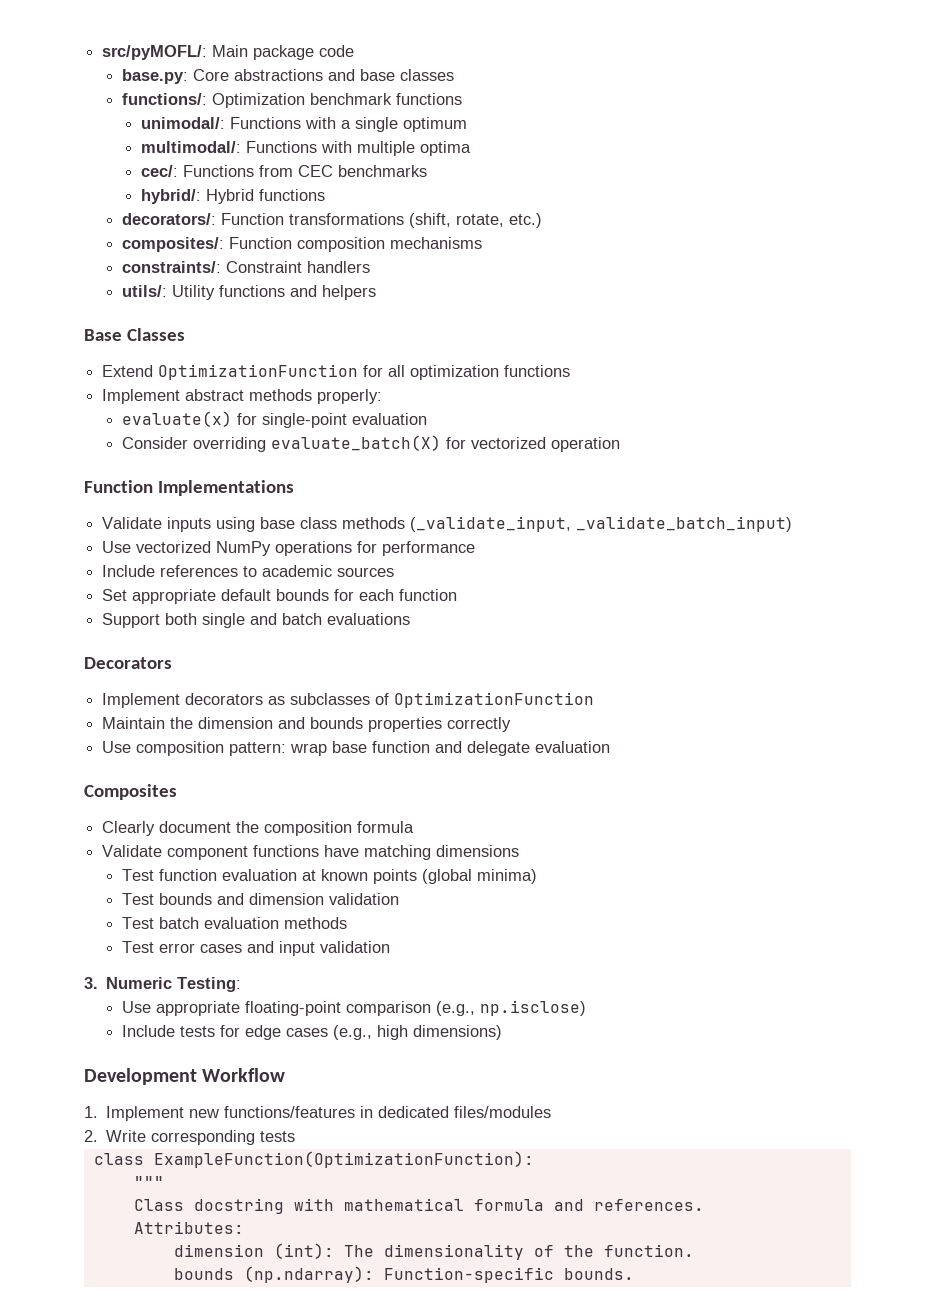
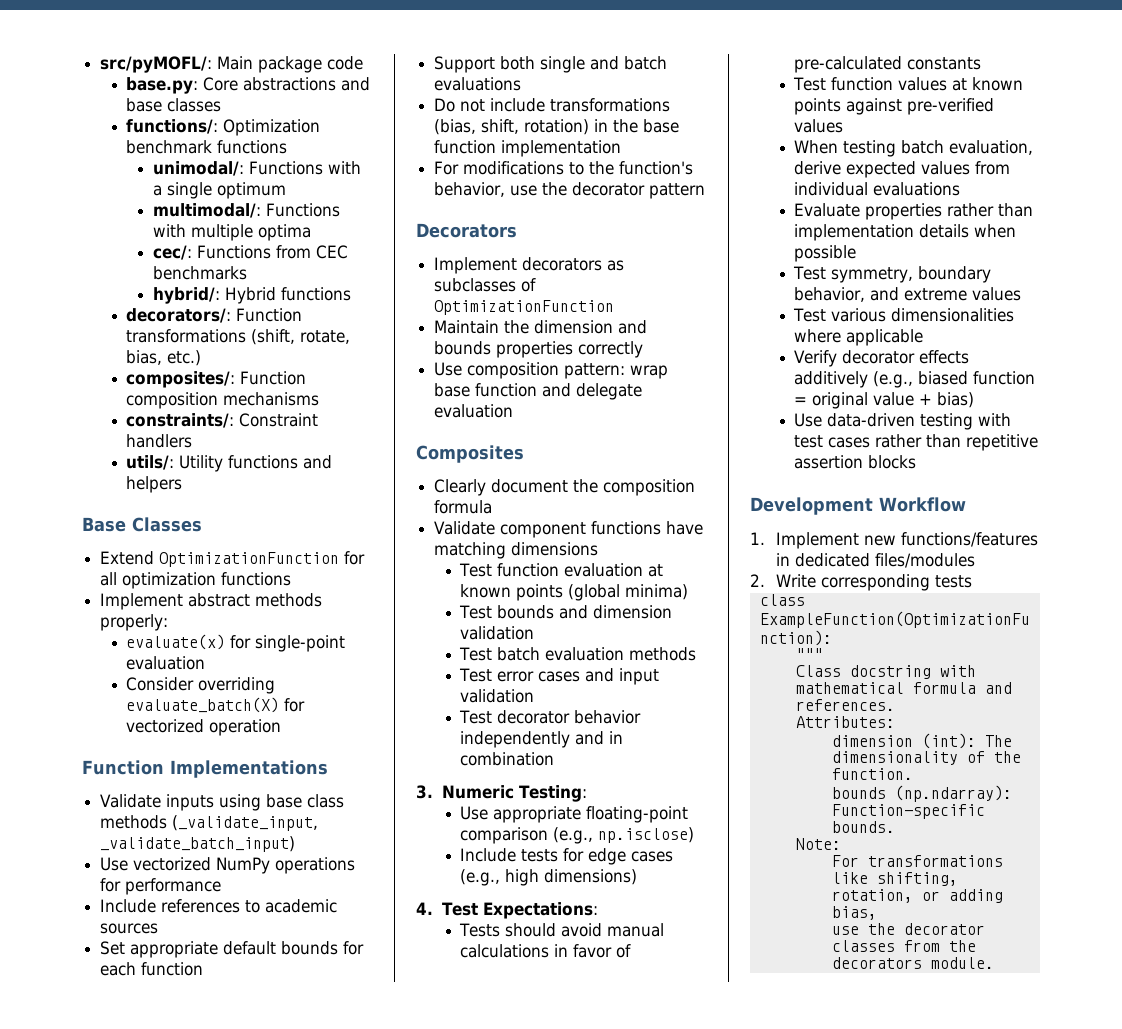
- decorators/: Function transformations (shift, rotate, etc.)
+ decorators/: Function transformations (shift, rotate, bias, etc.)
+ Do not include transformations (bias, shift, rotation) in the base function implementation
+ For modifications to the function's behavior, use the decorator pattern
+ Test decorator behavior independently and in combination
+ 4. Test Expectations:
+ Tests should avoid manual calculations in favor of pre-calculated constants
+ Test function values at known points against pre-verified values
+ When testing batch evaluation, derive expected values from individual evaluations
+ Evaluate properties rather than implementation details when possible
+ Test symmetry, boundary behavior, and extreme values
+ Test various dimensionalities where applicable
+ Verify decorator effects additively (e.g., biased function = original value + bias)
+ Use data-driven testing with test cases rather than repetitive assertion blocks
+ Note:
+ For transformations like shifting, rotation, or adding bias,
+ use the decorator classes from the decorators module.

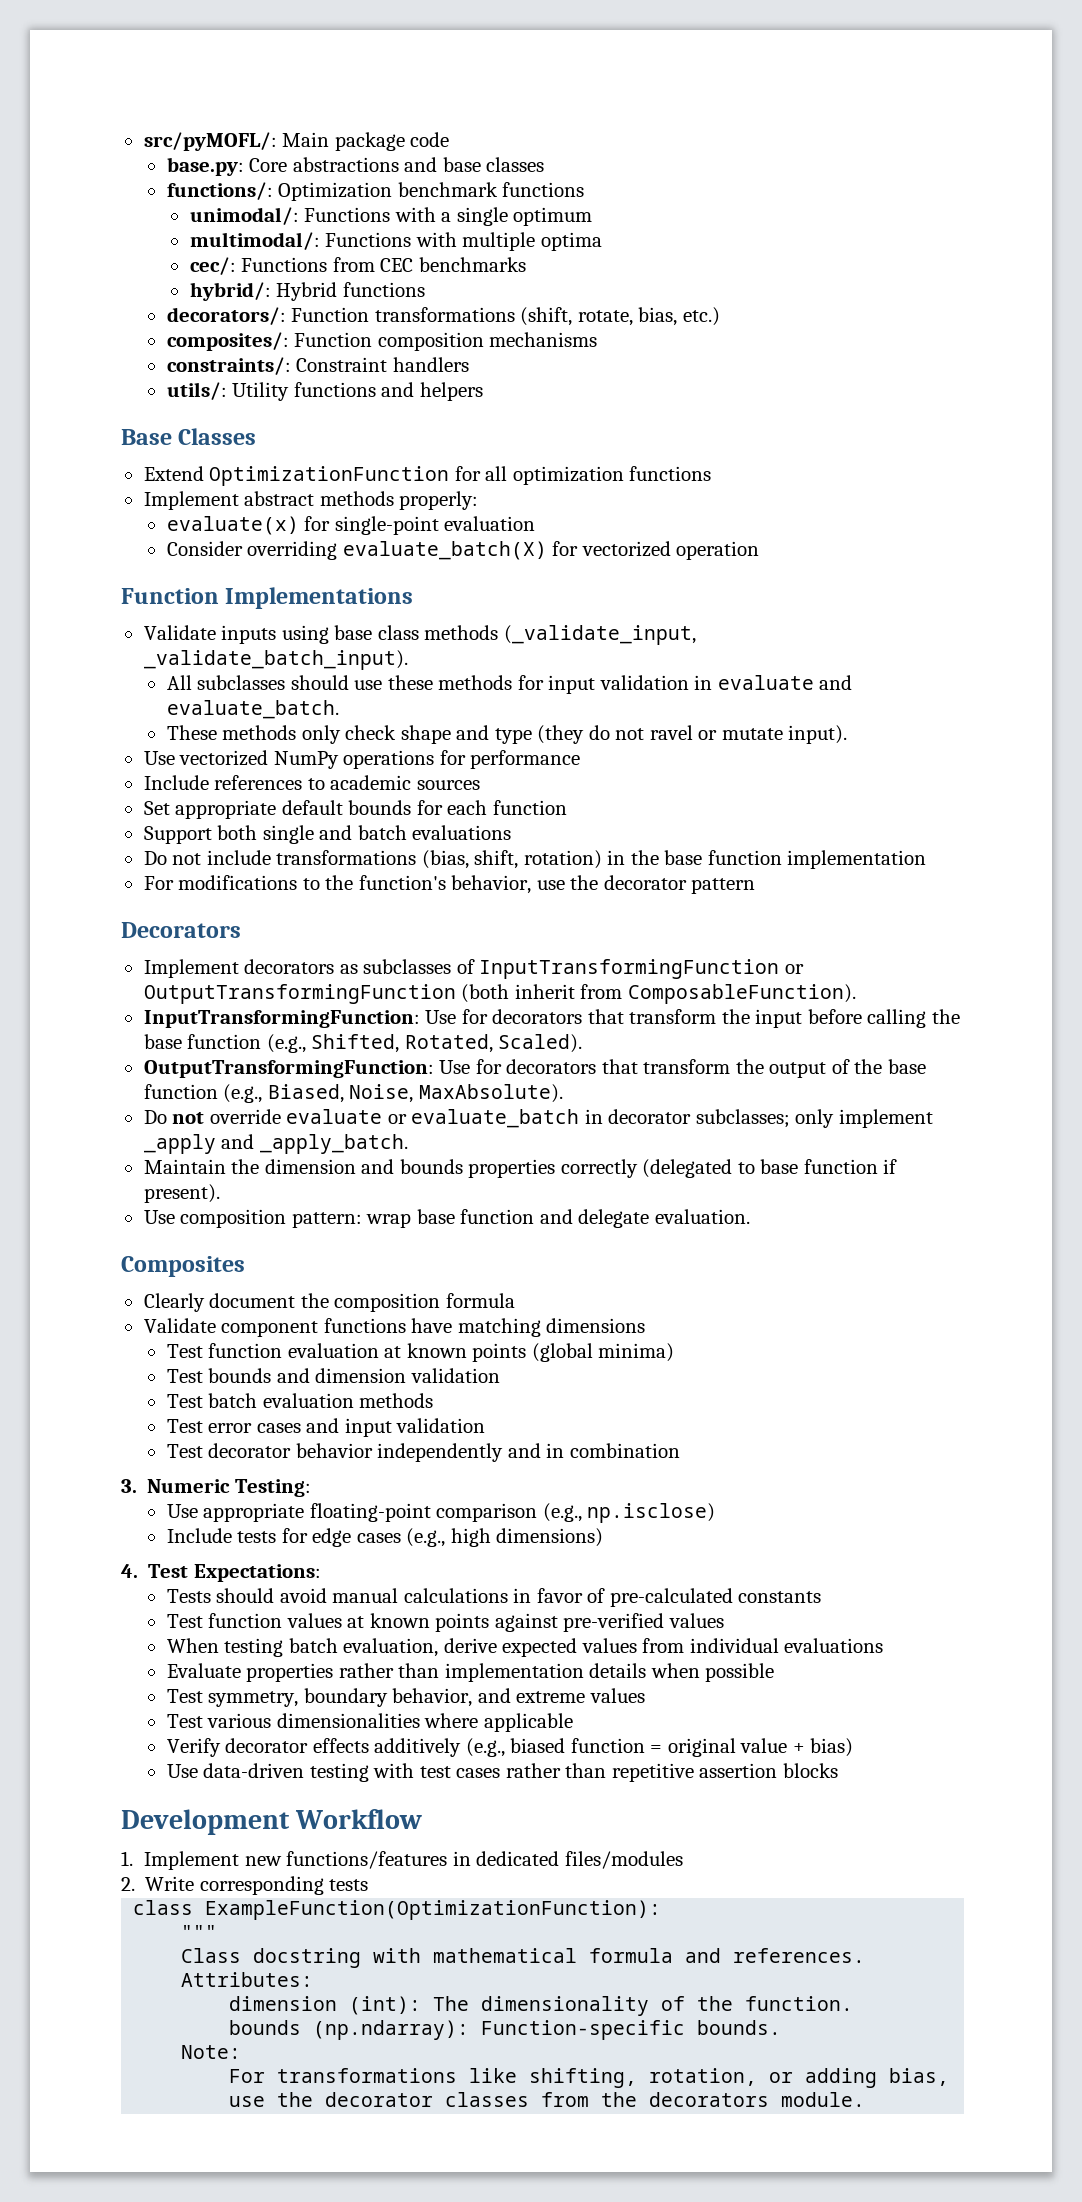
- Validate inputs using base class methods (_validate_input, _validate_batch_input)
+ Validate inputs using base class methods (_validate_input, _validate_batch_input).
+ All subclasses should use these methods for input validation in evaluate and evaluate_batch.
+ These methods only check shape and type (they do not ravel or mutate input).
- Implement decorators as subclasses of OptimizationFunction
+ Implement decorators as subclasses of InputTransformingFunction or OutputTransformingFunction (both inherit from ComposableFunction).
+ InputTransformingFunction: Use for decorators that transform the input before calling the base function (e.g., Shifted, Rotated, Scaled).
+ OutputTransformingFunction: Use for decorators that transform the output of the base function (e.g., Biased, Noise, MaxAbsolute).
+ Do not override evaluate or evaluate_batch in decorator subclasses; only implement _apply and _apply_batch.
- Maintain the dimension and bounds properties correctly
+ Maintain the dimension and bounds properties correctly (delegated to base function if present).
- Use composition pattern: wrap base function and delegate evaluation
+ Use composition pattern: wrap base function and delegate evaluation.

